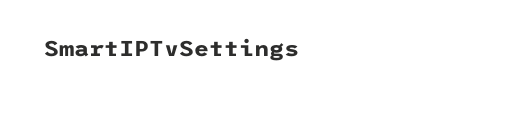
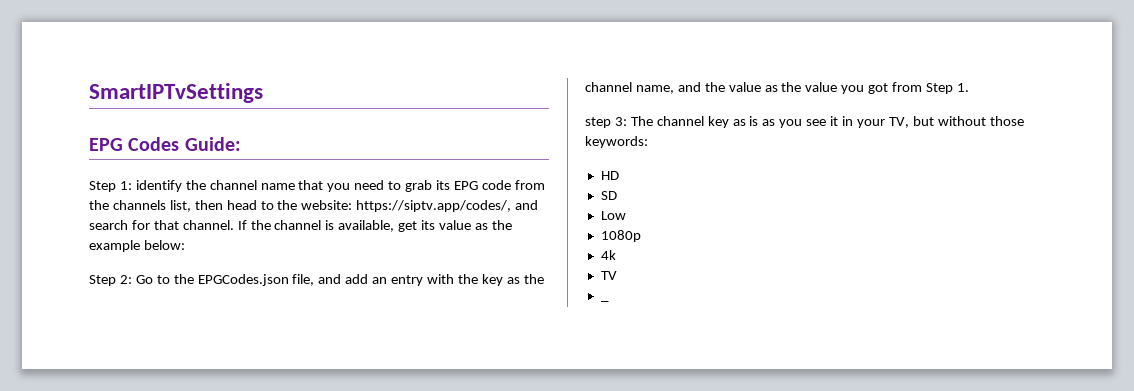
+ EPG Codes Guide:
+ Step 1: identify the channel name that you need to grab its EPG code from the channels list, then head to the website: https://siptv.app/codes/, and search for that channel. If the channel is available, get its value as the example below:
+ Step 2: Go to the EPGCodes.json file, and add an entry with the key as the channel name, and the value as the value you got from Step 1.
+ step 3: The channel key as is as you see it in your TV, but without those keywords:
+ HD
+ SD
+ Low
+ 1080p
+ 4k
+ TV
+ _

